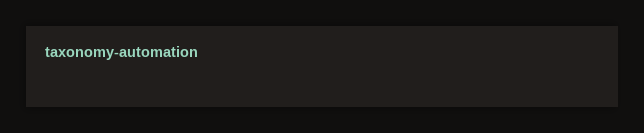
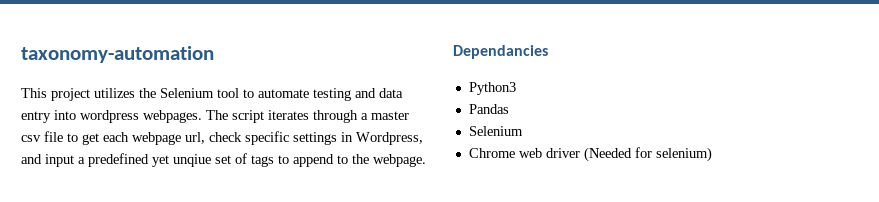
+ This project utilizes the Selenium tool to automate testing and data entry into wordpress webpages. The script iterates through a master csv file to get each webpage url, check specific settings in Wordpress, and input a predefined yet unqiue set of tags to append to the webpage.
+ Dependancies
+ Python3
+ Pandas
+ Selenium
+ Chrome web driver (Needed for selenium)

